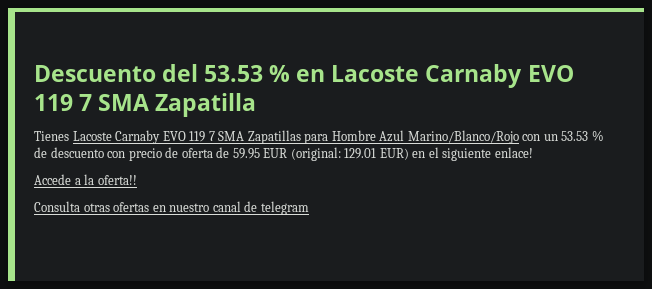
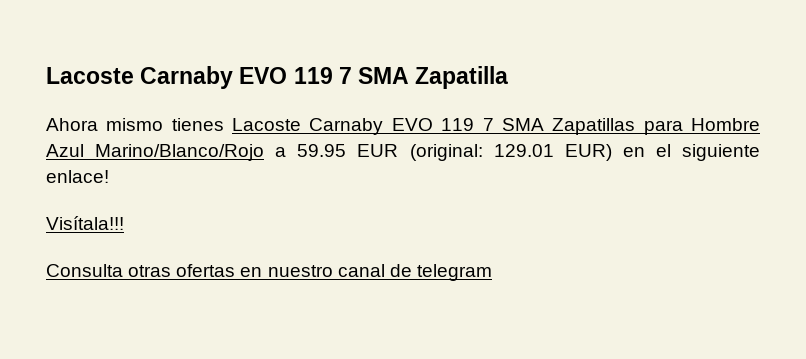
- Descuento del 53.53 % en Lacoste Carnaby EVO 119 7 SMA Zapatilla
+ Lacoste Carnaby EVO 119 7 SMA Zapatilla
- Tienes Lacoste Carnaby EVO 119 7 SMA Zapatillas para Hombre Azul Marino/Blanco/Rojo con un 53.53 % de descuento con precio de oferta de 59.95 EUR (original: 129.01 EUR) en el siguiente enlace!
+ Ahora mismo tienes Lacoste Carnaby EVO 119 7 SMA Zapatillas para Hombre Azul Marino/Blanco/Rojo a 59.95 EUR (original: 129.01 EUR) en el siguiente enlace!
- Accede a la oferta!!
+ Visítala!!!

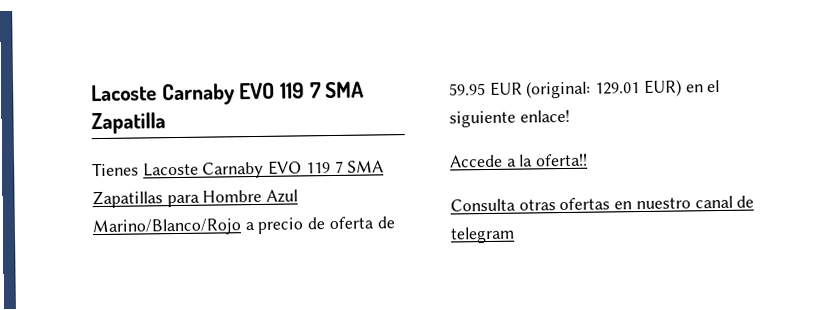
- Ahora mismo tienes Lacoste Carnaby EVO 119 7 SMA Zapatillas para Hombre Azul Marino/Blanco/Rojo a 59.95 EUR (original: 129.01 EUR) en el siguiente enlace!
+ Tienes Lacoste Carnaby EVO 119 7 SMA Zapatillas para Hombre Azul Marino/Blanco/Rojo a precio de oferta de 59.95 EUR (original: 129.01 EUR) en el siguiente enlace!
- Visítala!!!
+ Accede a la oferta!!

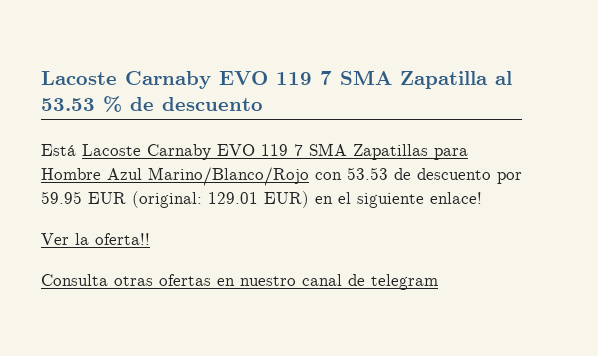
- Lacoste Carnaby EVO 119 7 SMA Zapatilla
- Tienes Lacoste Carnaby EVO 119 7 SMA Zapatillas para Hombre Azul Marino/Blanco/Rojo a precio de oferta de 59.95 EUR (original: 129.01 EUR) en el siguiente enlace!
+ Lacoste Carnaby EVO 119 7 SMA Zapatilla al 53.53 % de descuento
+ Está Lacoste Carnaby EVO 119 7 SMA Zapatillas para Hombre Azul Marino/Blanco/Rojo con 53.53 de descuento por 59.95 EUR (original: 129.01 EUR) en el siguiente enlace!
- Accede a la oferta!!
+ Ver la oferta!!

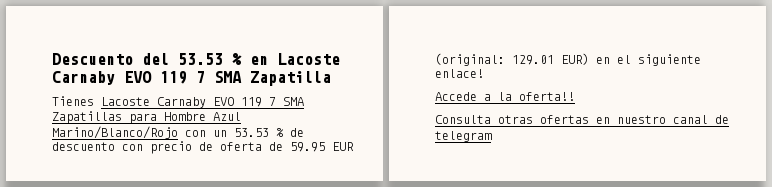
- Lacoste Carnaby EVO 119 7 SMA Zapatilla al 53.53 % de descuento
- Está Lacoste Carnaby EVO 119 7 SMA Zapatillas para Hombre Azul Marino/Blanco/Rojo con 53.53 de descuento por 59.95 EUR (original: 129.01 EUR) en el siguiente enlace!
+ Descuento del 53.53 % en Lacoste Carnaby EVO 119 7 SMA Zapatilla
+ Tienes Lacoste Carnaby EVO 119 7 SMA Zapatillas para Hombre Azul Marino/Blanco/Rojo con un 53.53 % de descuento con precio de oferta de 59.95 EUR (original: 129.01 EUR) en el siguiente enlace!
- Ver la oferta!!
+ Accede a la oferta!!

